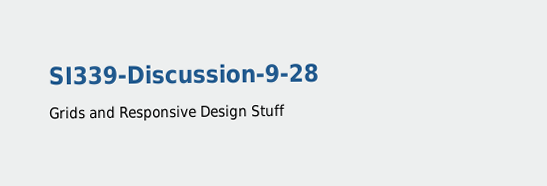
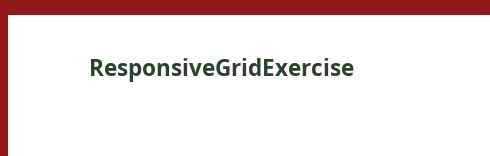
- SI339-Discussion-9-28
- Grids and Responsive Design Stuff
+ ResponsiveGridExercise

